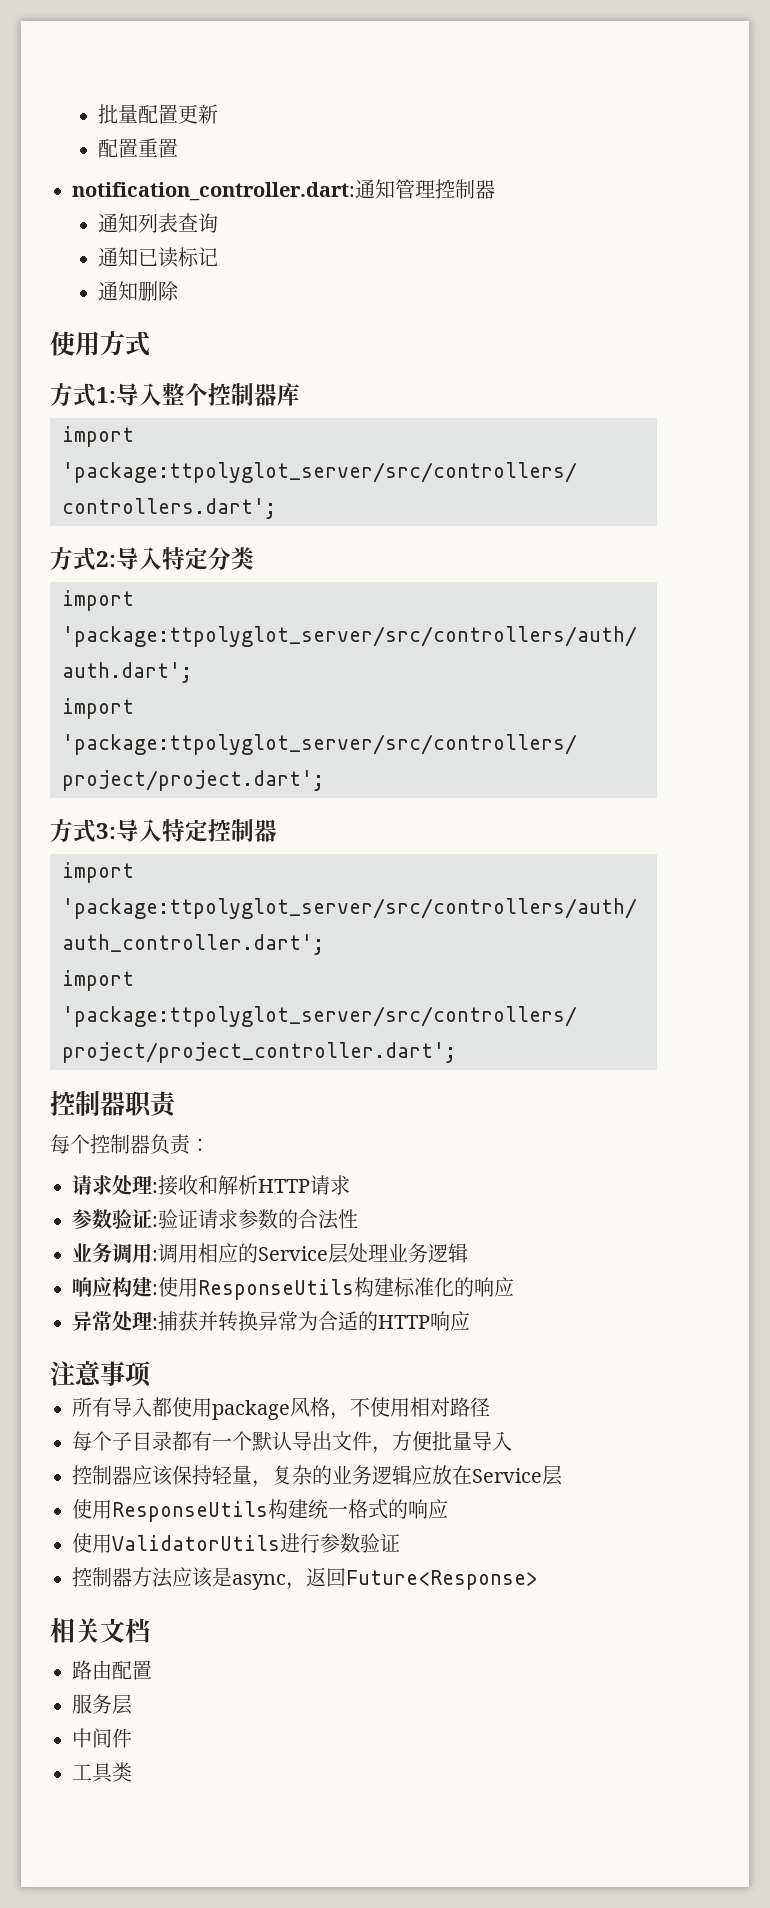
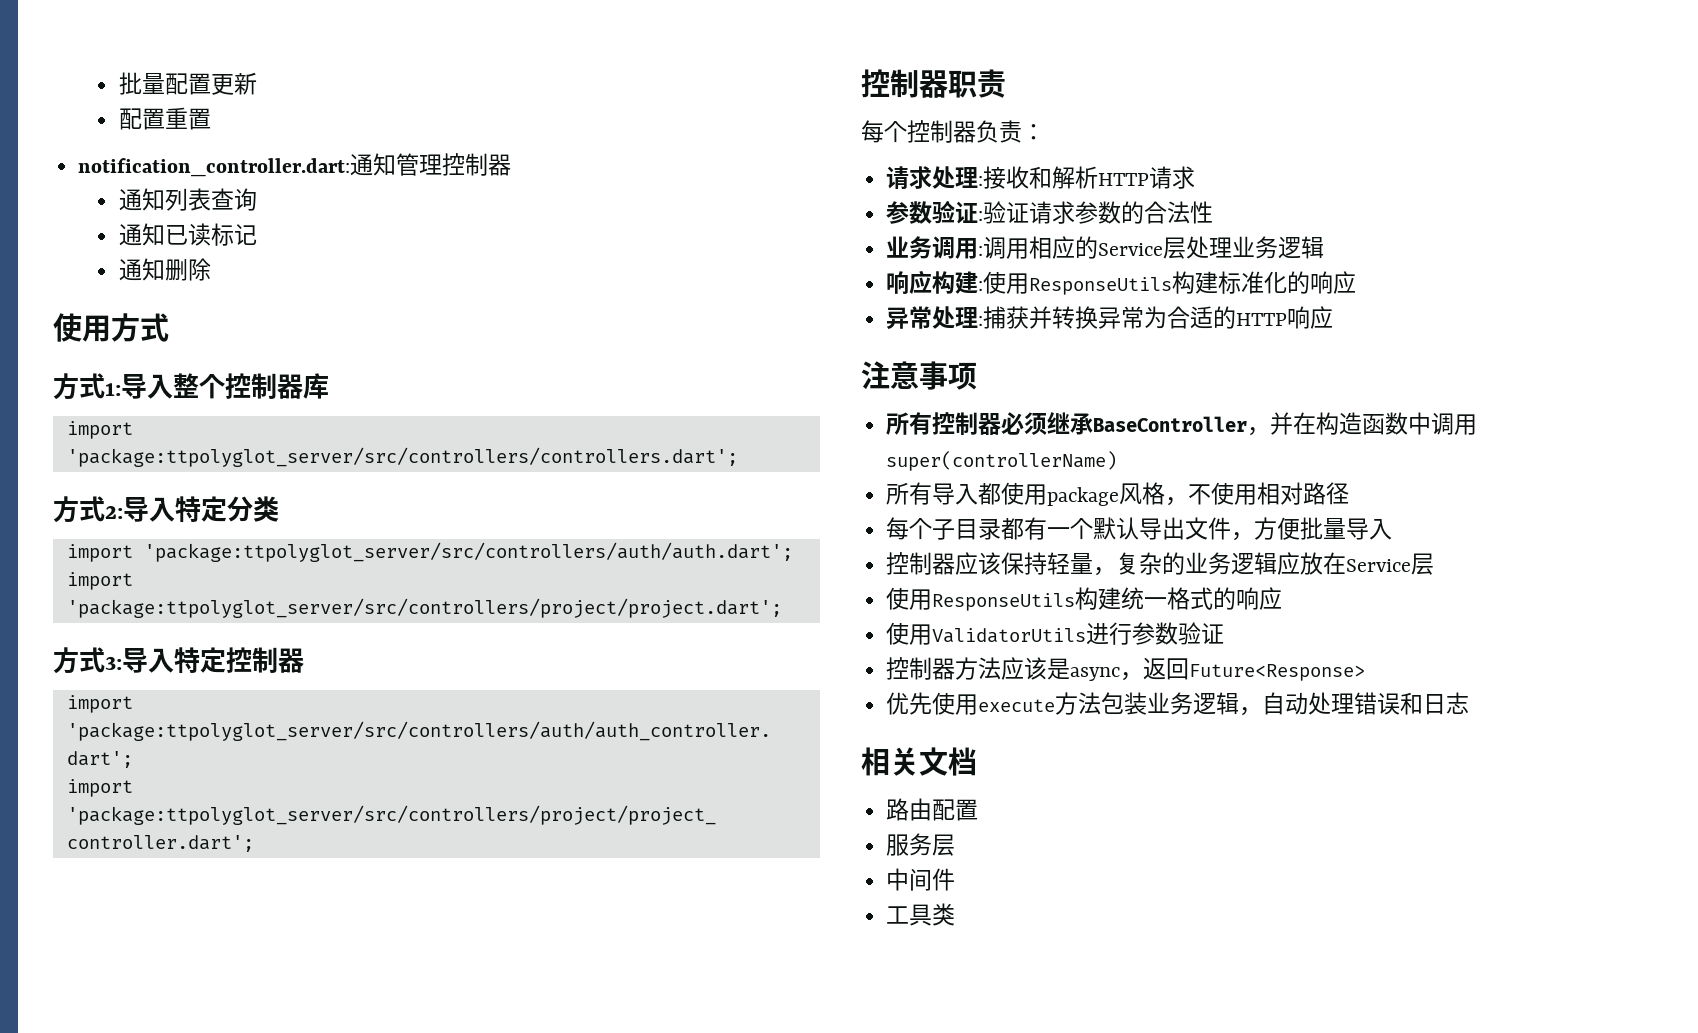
+ 所有控制器必须继承BaseController，并在构造函数中调用super(controllerName)
+ 优先使用execute方法包装业务逻辑，自动处理错误和日志

